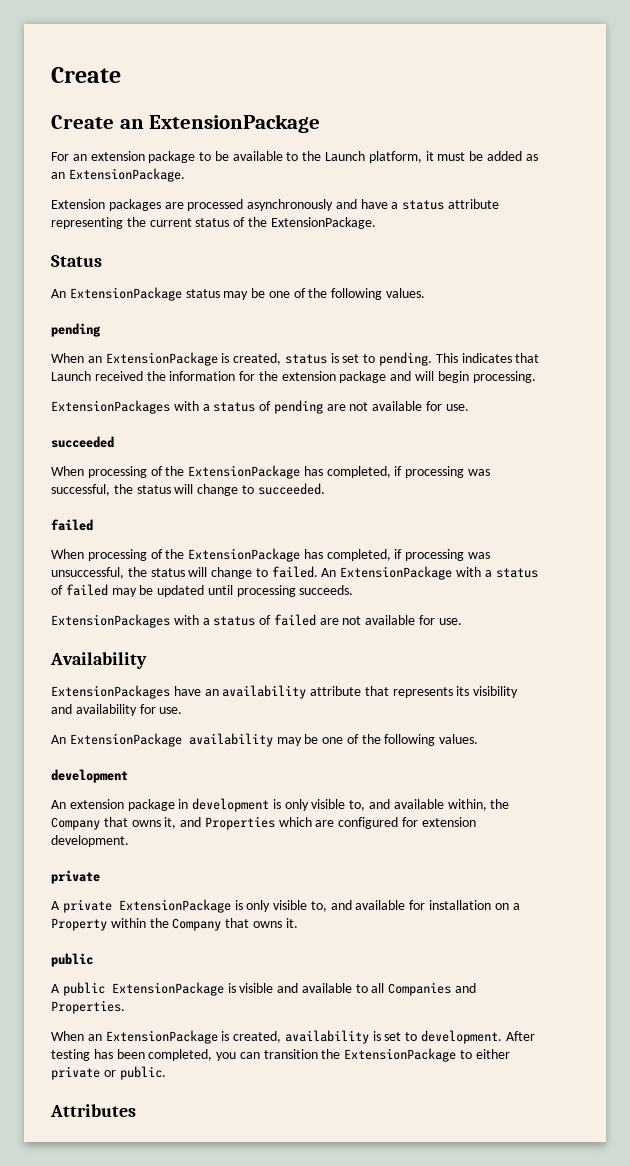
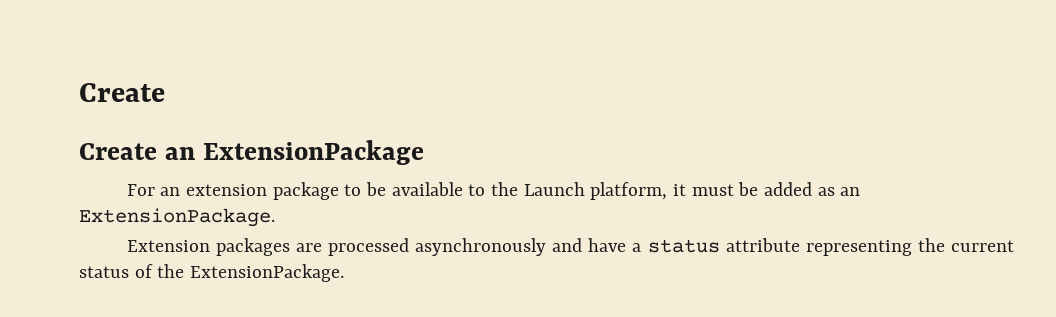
- Status
- An ExtensionPackage status may be one of the following values.
- pending
- When an ExtensionPackage is created, status is set to pending. This indicates that Launch received the information for the extension package and will begin processing.
- ExtensionPackages with a status of pending are not available for use.
- succeeded
- When processing of the ExtensionPackage has completed, if processing was successful, the status will change to succeeded.
- failed
- When processing of the ExtensionPackage has completed, if processing was unsuccessful, the status will change to failed. An ExtensionPackage with a status of failed may be updated until processing succeeds.
- ExtensionPackages with a status of failed are not available for use.
- Availability
- ExtensionPackages have an availability attribute that represents its visibility and availability for use.
- An ExtensionPackage availability may be one of the following values.
- development
- An extension package in development is only visible to, and available within, the Company that owns it, and Properties which are configured for extension development.
- private
- A private ExtensionPackage is only visible to, and available for installation on a Property within the Company that owns it.
- public
- A public ExtensionPackage is visible and available to all Companies and Properties.
- When an ExtensionPackage is created, availability is set to development. After testing has been completed, you can transition the ExtensionPackage to either private or public.
- Attributes

